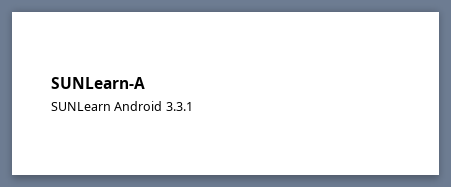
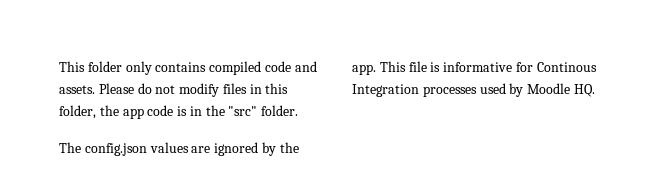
- SUNLearn-A
- SUNLearn Android 3.3.1
+ This folder only contains compiled code and assets. Please do not modify files in this folder, the app code is in the "src" folder.
+ The config.json values are ignored by the app. This file is informative for Continous Integration processes used by Moodle HQ.

